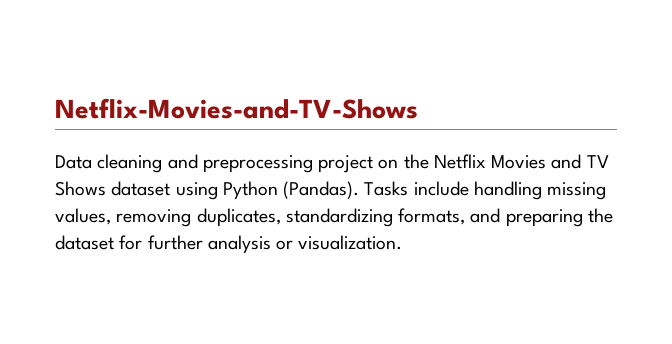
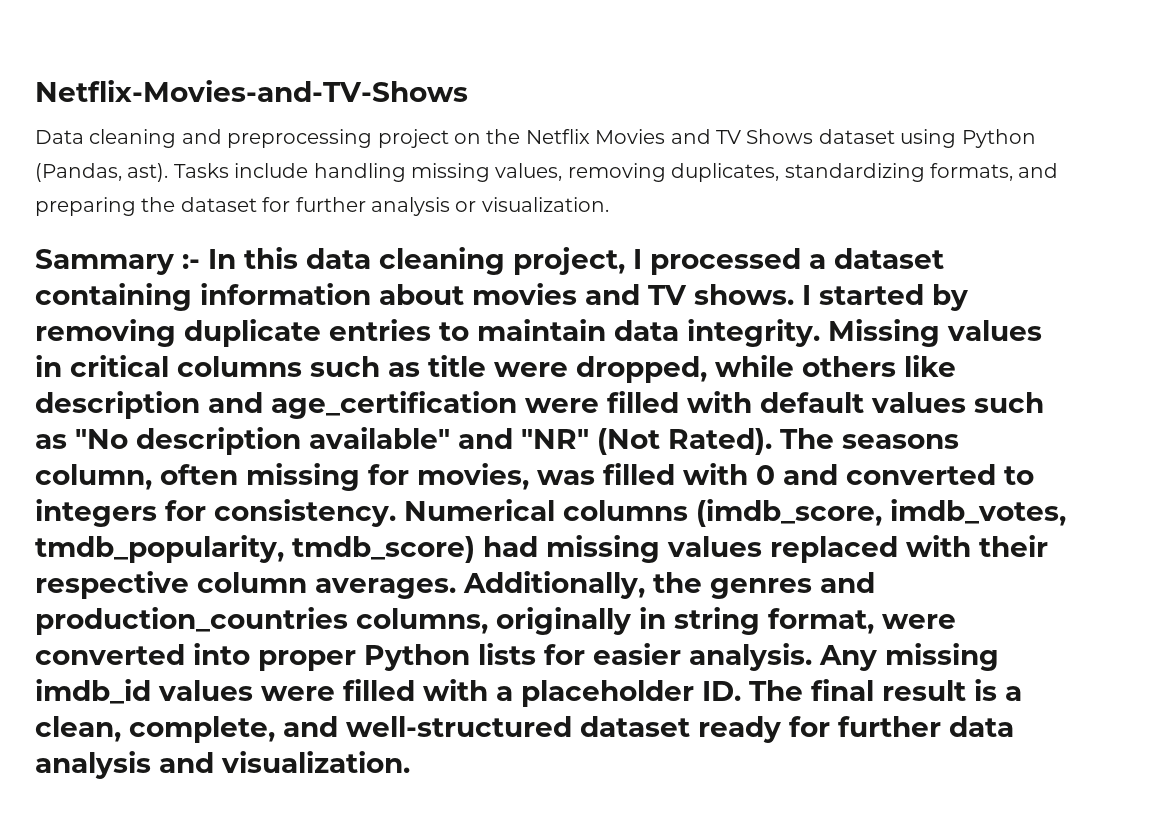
- Data cleaning and preprocessing project on the Netflix Movies and TV Shows dataset using Python (Pandas).
+ Data cleaning and preprocessing project on the Netflix Movies and TV Shows dataset using Python (Pandas, ast).
+ Sammary :- In this data cleaning project, I processed a dataset containing information about movies and TV shows. I started by removing duplicate entries to maintain data integrity. Missing values in critical columns such as title were dropped, while others like description and age_certification were filled with default values such as "No description available" and "NR" (Not Rated). The seasons column, often missing for movies, was filled with 0 and converted to integers for consistency. Numerical columns (imdb_score, imdb_votes, tmdb_popularity, tmdb_score) had missing values replaced with their respective column averages. Additionally, the genres and production_countries columns, originally in string format, were converted into proper Python lists for easier analysis. Any missing imdb_id values were filled with a placeholder ID. The final result is a clean, complete, and well-structured dataset ready for further data analysis and visualization.

